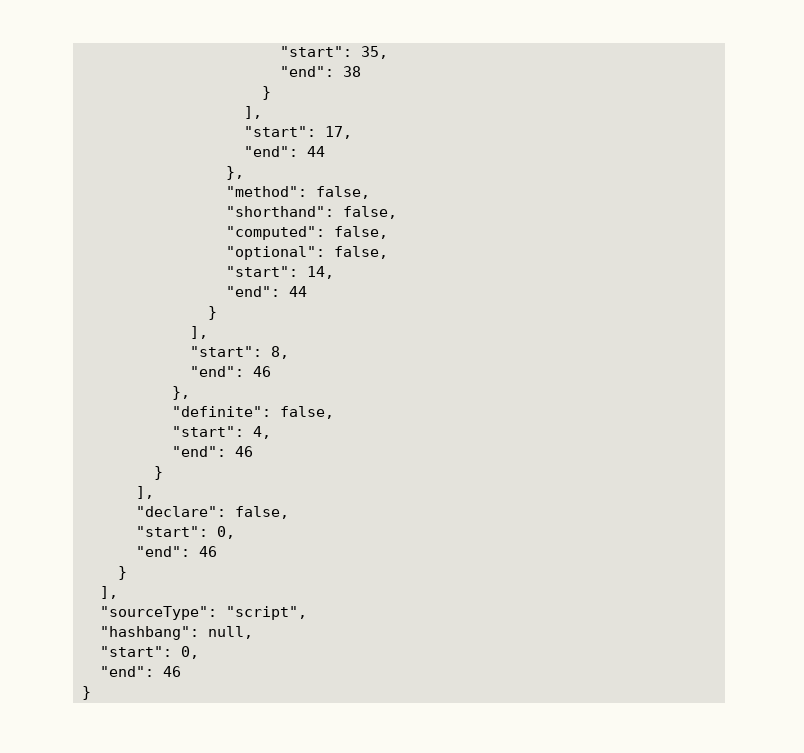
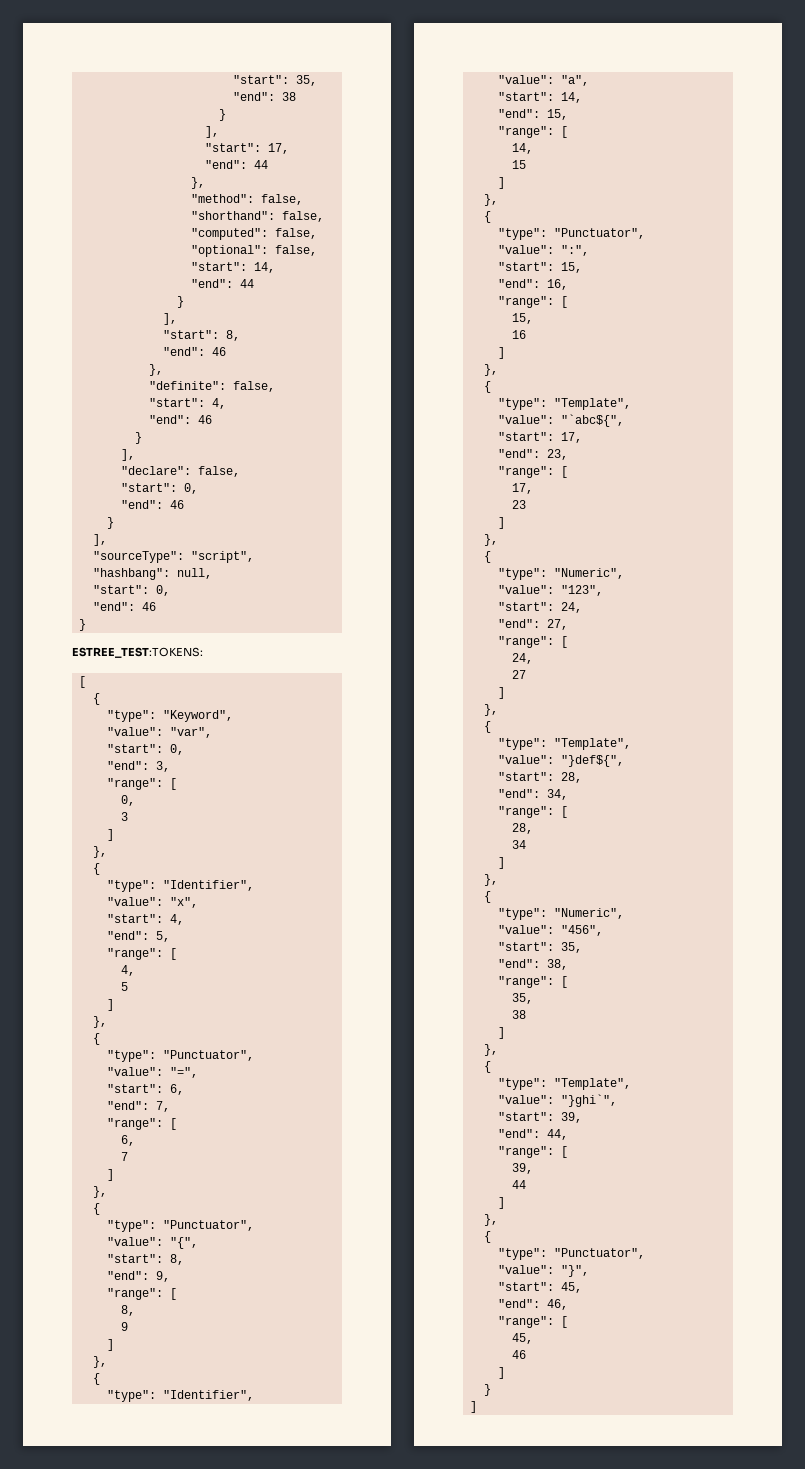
+ ESTREE_TEST:TOKENS:
+ [
+ {
+ "type": "Keyword",
+ "value": "var",
+ "start": 0,
+ "end": 3,
+ "range": [
+ 0,
+ 3
+ ]
+ },
+ {
+ "type": "Identifier",
+ "value": "x",
+ "start": 4,
+ "end": 5,
+ "range": [
+ 4,
+ 5
+ ]
+ },
+ {
+ "type": "Punctuator",
+ "value": "=",
+ "start": 6,
+ "end": 7,
+ "range": [
+ 6,
+ 7
+ ]
+ },
+ {
+ "type": "Punctuator",
+ "value": "{",
+ "start": 8,
+ "end": 9,
+ "range": [
+ 8,
+ 9
+ ]
+ },
+ {
+ "type": "Identifier",
+ "value": "a",
+ "start": 14,
+ "end": 15,
+ "range": [
+ 14,
+ 15
+ ]
+ },
+ {
+ "type": "Punctuator",
+ "value": ":",
+ "start": 15,
+ "end": 16,
+ "range": [
+ 15,
+ 16
+ ]
+ },
+ {
+ "type": "Template",
+ "value": "`abc${",
+ "start": 17,
+ "end": 23,
+ "range": [
+ 17,
+ 23
+ ]
+ },
+ {
+ "type": "Numeric",
+ "value": "123",
+ "start": 24,
+ "end": 27,
+ "range": [
+ 24,
+ 27
+ ]
+ },
+ {
+ "type": "Template",
+ "value": "}def${",
+ "start": 28,
+ "end": 34,
+ "range": [
+ 28,
+ 34
+ ]
+ },
+ {
+ "type": "Numeric",
+ "value": "456",
+ "start": 35,
+ "end": 38,
+ "range": [
+ 35,
+ 38
+ ]
+ },
+ {
+ "type": "Template",
+ "value": "}ghi`",
+ "start": 39,
+ "end": 44,
+ "range": [
+ 39,
+ 44
+ ]
+ },
+ {
+ "type": "Punctuator",
+ "value": "}",
+ "start": 45,
+ "end": 46,
+ "range": [
+ 45,
+ 46
+ ]
+ }
+ ]

